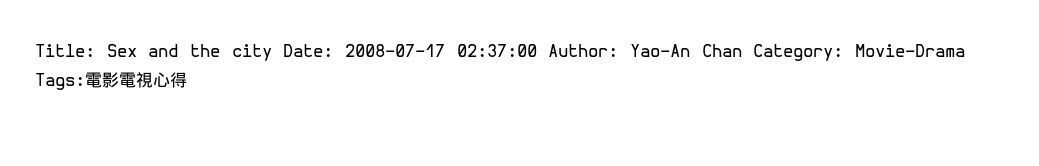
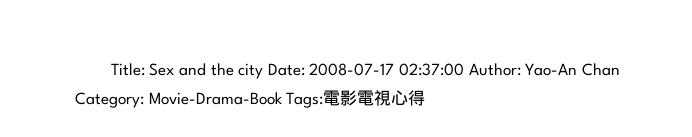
- Title: Sex and the city Date: 2008-07-17 02:37:00 Author: Yao-An Chan Category: Movie-Drama Tags:電影電視心得
+ Title: Sex and the city Date: 2008-07-17 02:37:00 Author: Yao-An Chan Category: Movie-Drama-Book Tags:電影電視心得

